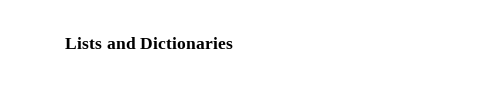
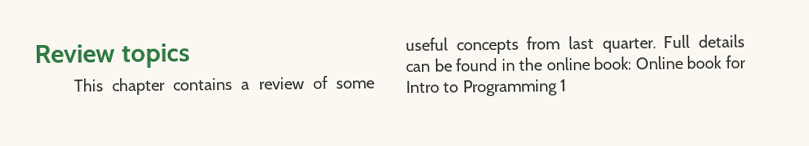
- Lists and Dictionaries
+ Review topics
+ This chapter contains a review of some useful concepts from last quarter. Full details can be found in the online book: Online book for Intro to Programming 1

